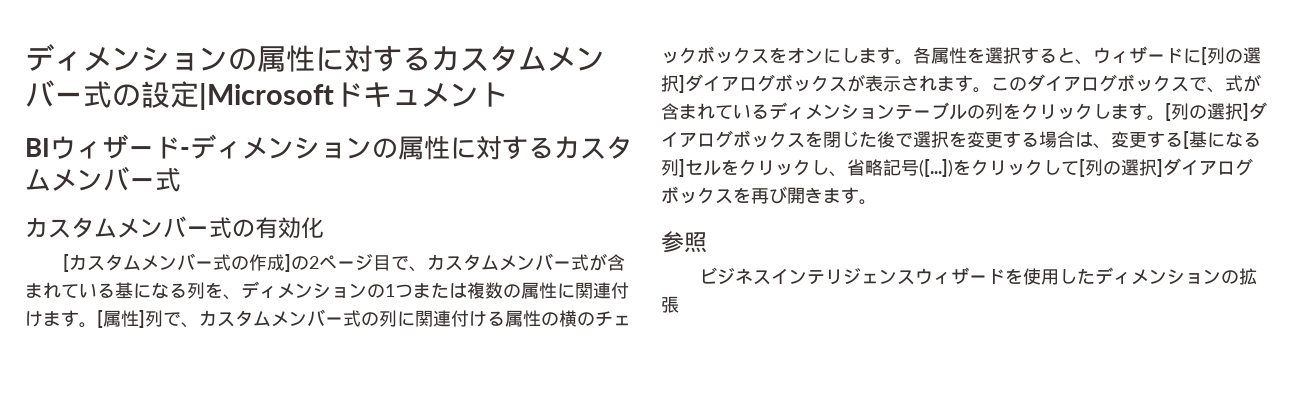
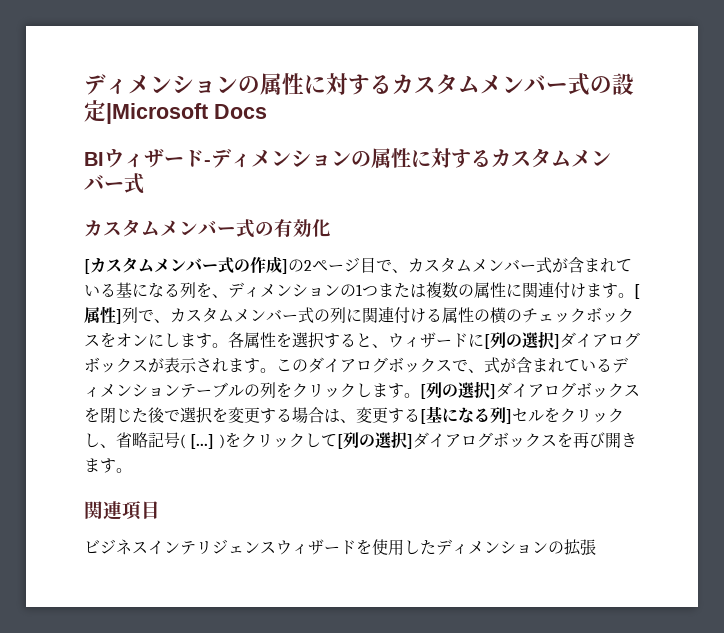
- ディメンションの属性に対するカスタムメンバー式の設定|Microsoftドキュメント
+ ディメンションの属性に対するカスタムメンバー式の設定|Microsoft Docs
- [列の選択]ダイアログボックスを閉じた後で選択を変更する場合は、変更する[基になる列]セルをクリックし、省略記号([...])をクリックして[列の選択]ダイアログボックスを再び開きます。
+ [列の選択]ダイアログボックスを閉じた後で選択を変更する場合は、変更する[基になる列]セルをクリックし、省略記号( [...] )をクリックして[列の選択]ダイアログボックスを再び開きます。
- 参照
+ 関連項目

